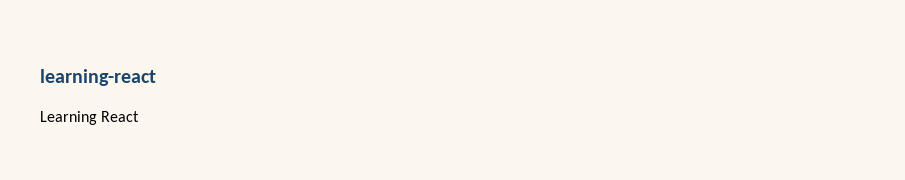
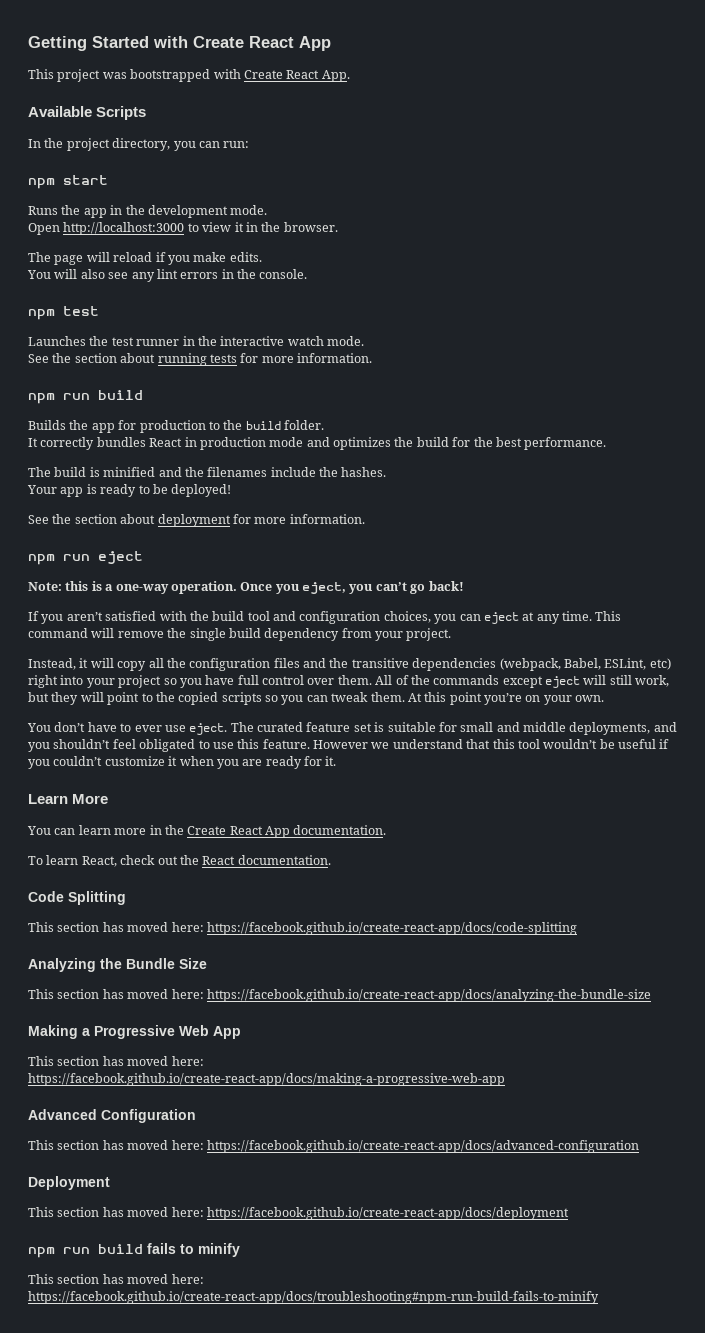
- learning-react
- Learning React
+ Getting Started with Create React App
+ This project was bootstrapped with Create React App.
+ Available Scripts
+ In the project directory, you can run:
+ npm start
+ Runs the app in the development mode.
+ Open http://localhost:3000 to view it in the browser.
+ The page will reload if you make edits.
+ You will also see any lint errors in the console.
+ npm test
+ Launches the test runner in the interactive watch mode.
+ See the section about running tests for more information.
+ npm run build
+ Builds the app for production to the build folder.
+ It correctly bundles React in production mode and optimizes the build for the best performance.
+ The build is minified and the filenames include the hashes.
+ Your app is ready to be deployed!
+ See the section about deployment for more information.
+ npm run eject
+ Note: this is a one-way operation. Once you eject, you can’t go back!
+ If you aren’t satisfied with the build tool and configuration choices, you can eject at any time. This command will remove the single build dependency from your project.
+ Instead, it will copy all the configuration files and the transitive dependencies (webpack, Babel, ESLint, etc) right into your project so you have full control over them. All of the commands except eject will still work, but they will point to the copied scripts so you can tweak them. At this point you’re on your own.
+ You don’t have to ever use eject. The curated feature set is suitable for small and middle deployments, and you shouldn’t feel obligated to use this feature. However we understand that this tool wouldn’t be useful if you couldn’t customize it when you are ready for it.
+ Learn More
+ You can learn more in the Create React App documentation.
+ To learn React, check out the React documentation.
+ Code Splitting
+ This section has moved here: https://facebook.github.io/create-react-app/docs/code-splitting
+ Analyzing the Bundle Size
+ This section has moved here: https://facebook.github.io/create-react-app/docs/analyzing-the-bundle-size
+ Making a Progressive Web App
+ This section has moved here: https://facebook.github.io/create-react-app/docs/making-a-progressive-web-app
+ Advanced Configuration
+ This section has moved here: https://facebook.github.io/create-react-app/docs/advanced-configuration
+ Deployment
+ This section has moved here: https://facebook.github.io/create-react-app/docs/deployment
+ npm run build fails to minify
+ This section has moved here: https://facebook.github.io/create-react-app/docs/troubleshooting#npm-run-build-fails-to-minify

